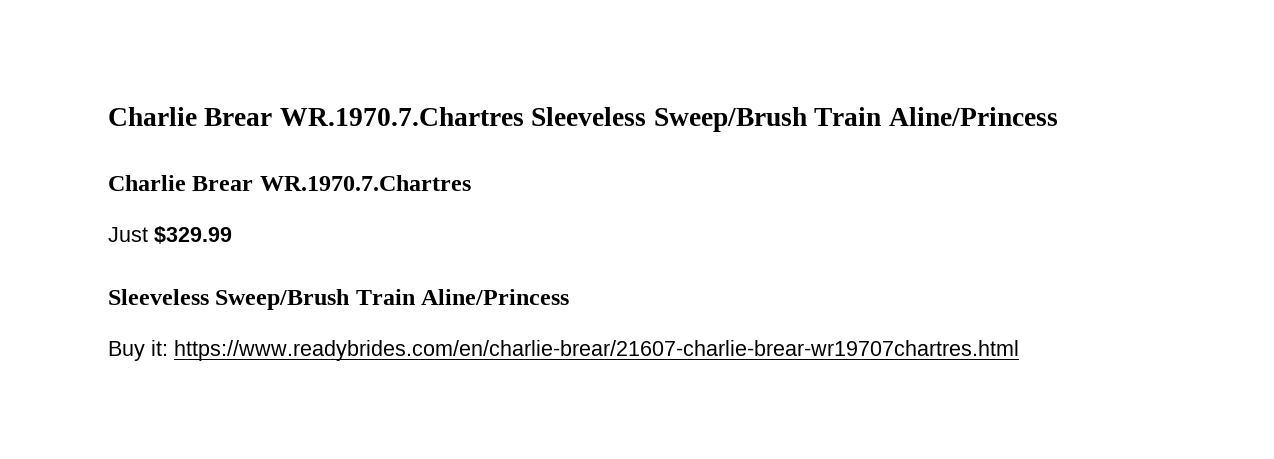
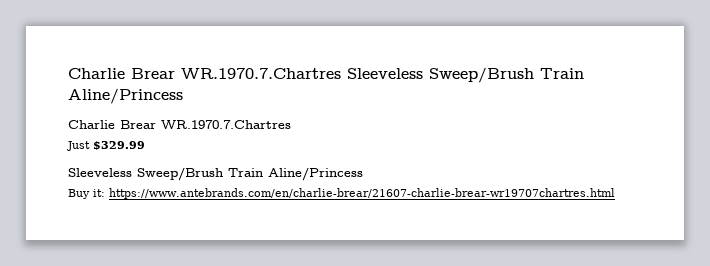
- Buy it: https://www.readybrides.com/en/charlie-brear/21607-charlie-brear-wr19707chartres.html
+ Buy it: https://www.antebrands.com/en/charlie-brear/21607-charlie-brear-wr19707chartres.html

